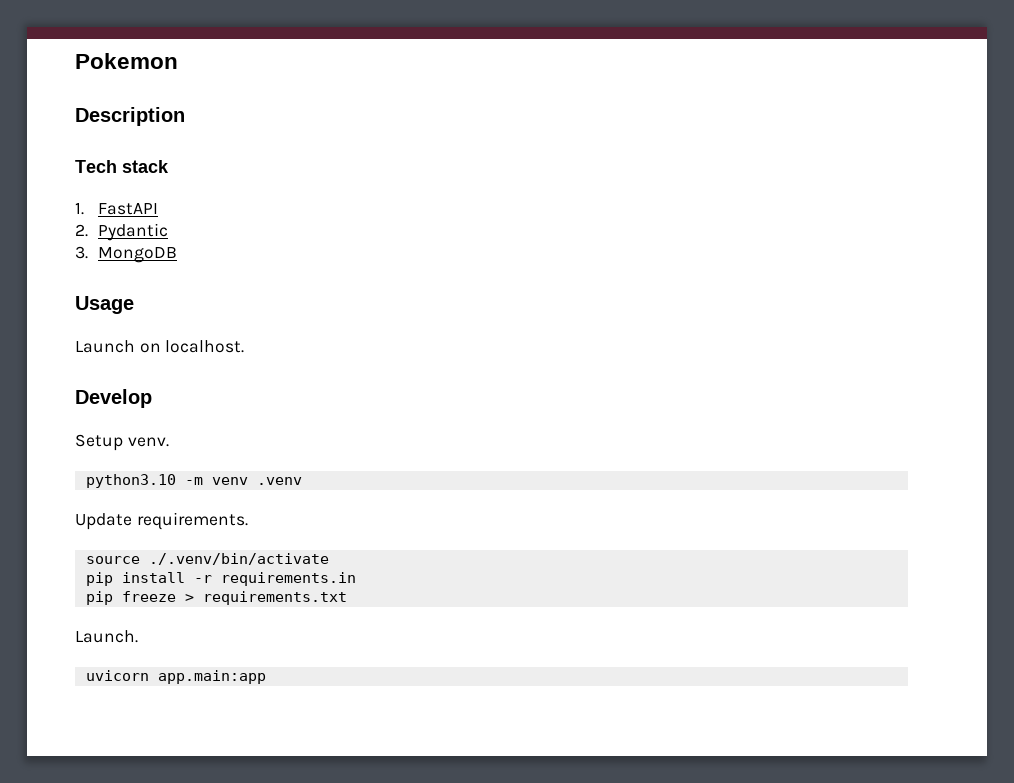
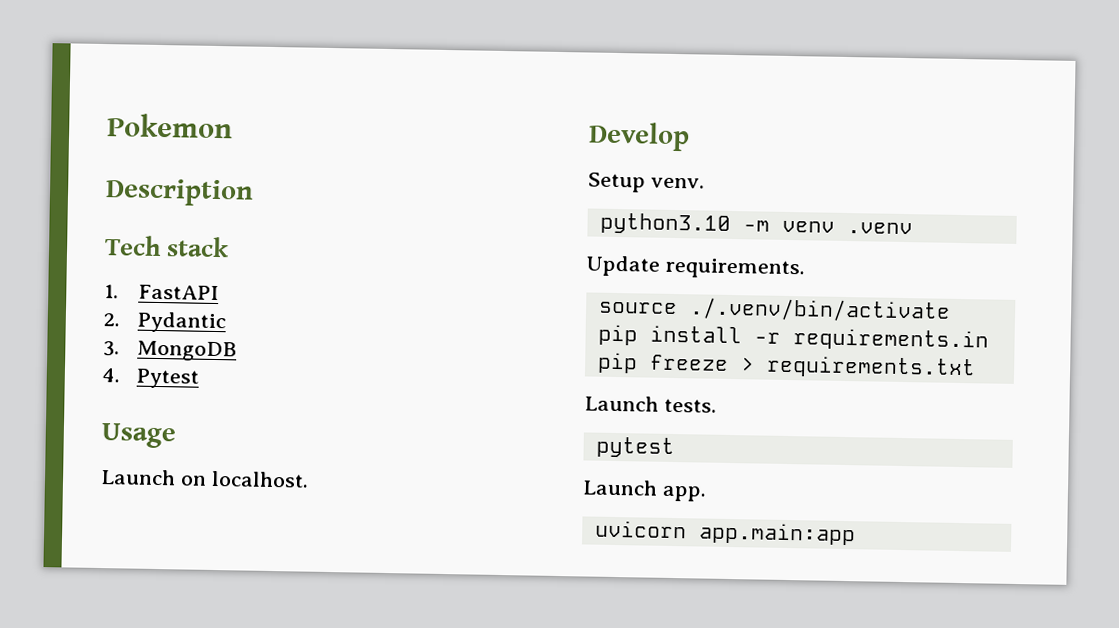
+ 4. Pytest
- Launch.
+ Launch tests.
+ pytest
+ Launch app.

